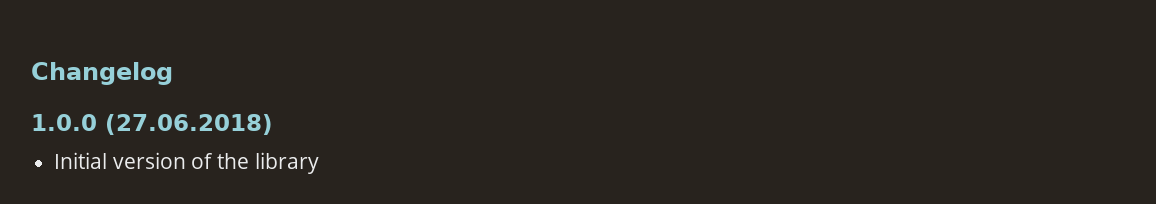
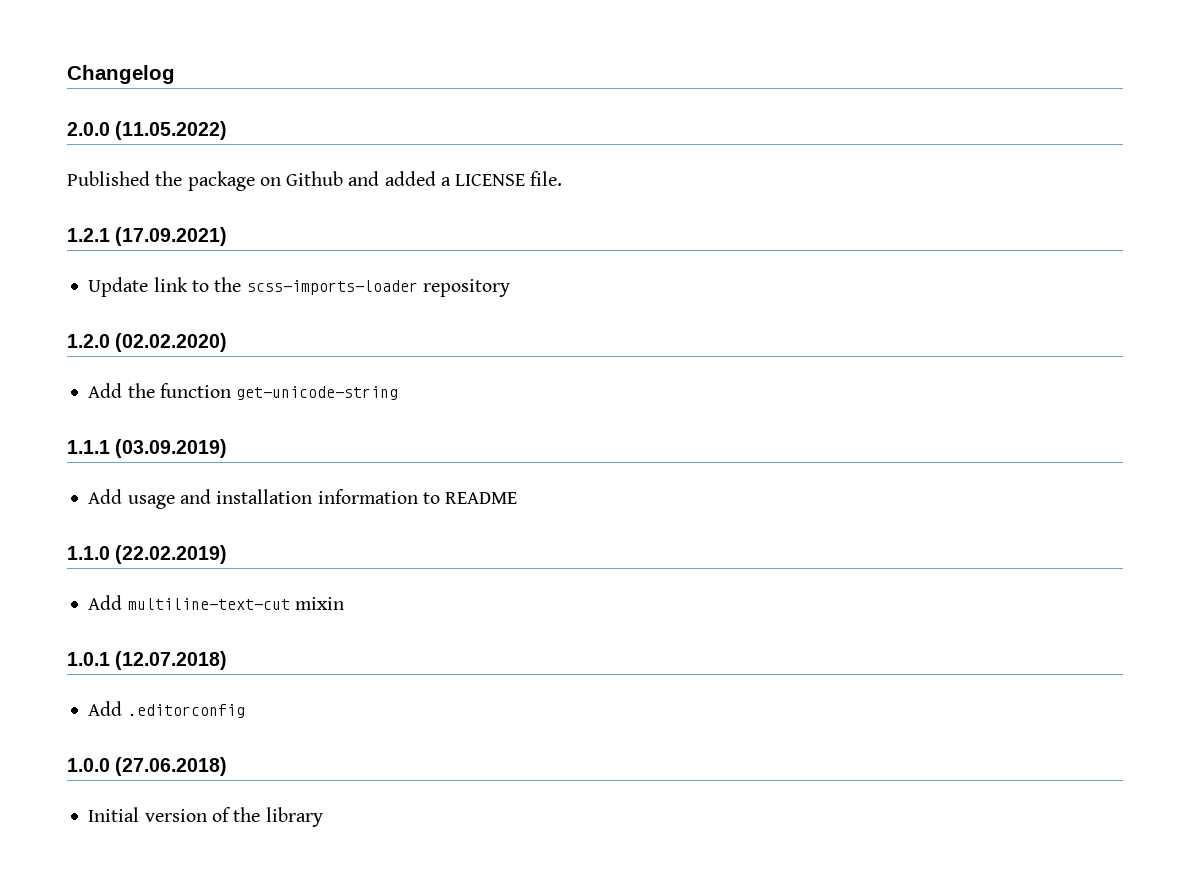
+ 2.0.0 (11.05.2022)
+ Published the package on Github and added a LICENSE file.
+ 1.2.1 (17.09.2021)
+ Update link to the scss-imports-loader repository
+ 1.2.0 (02.02.2020)
+ Add the function get-unicode-string
+ 1.1.1 (03.09.2019)
+ Add usage and installation information to README
+ 1.1.0 (22.02.2019)
+ Add multiline-text-cut mixin
+ 1.0.1 (12.07.2018)
+ Add .editorconfig

